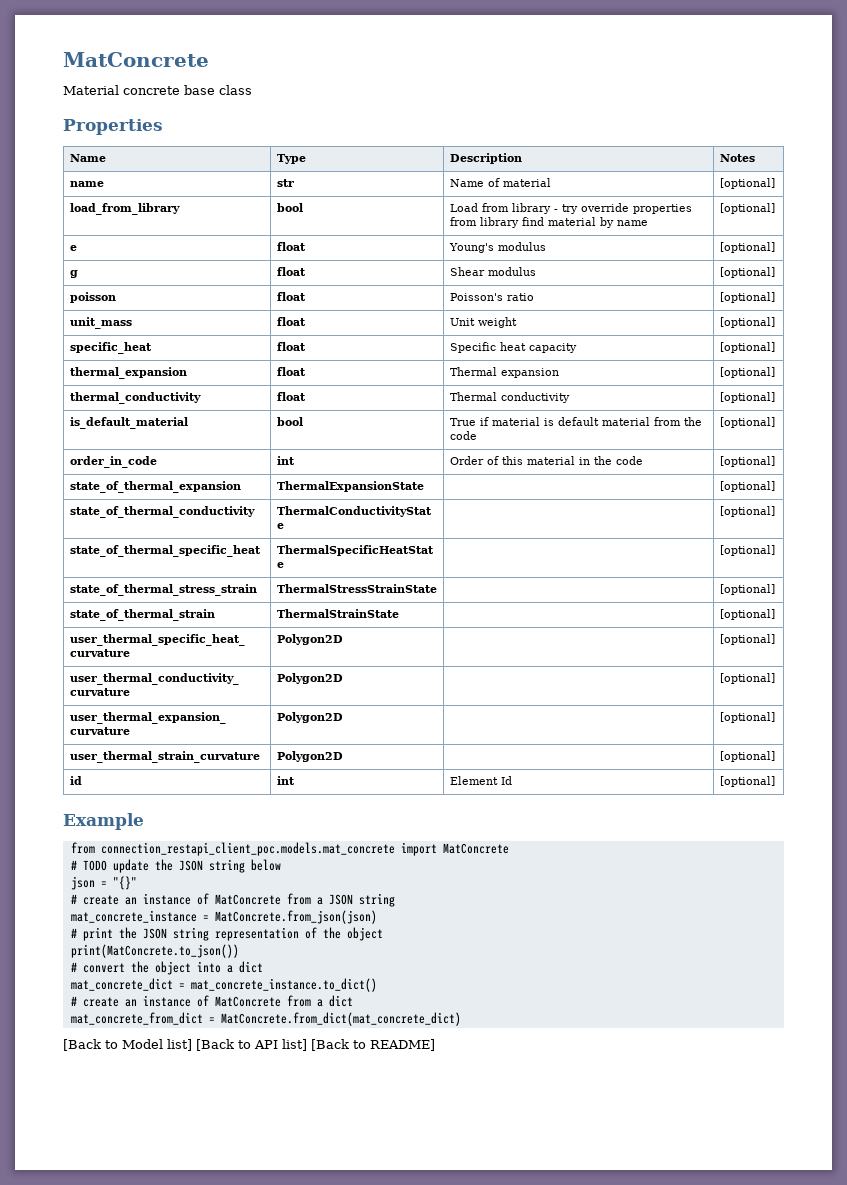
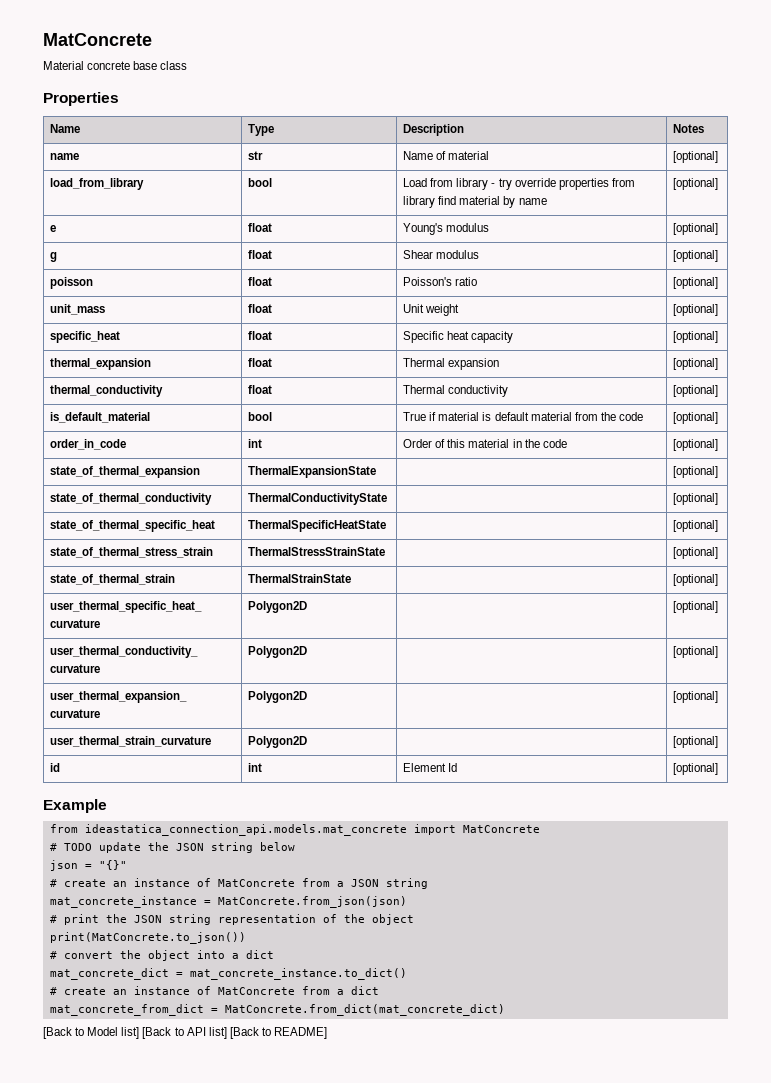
- from connection_restapi_client_poc.models.mat_concrete import MatConcrete
+ from ideastatica_connection_api.models.mat_concrete import MatConcrete

